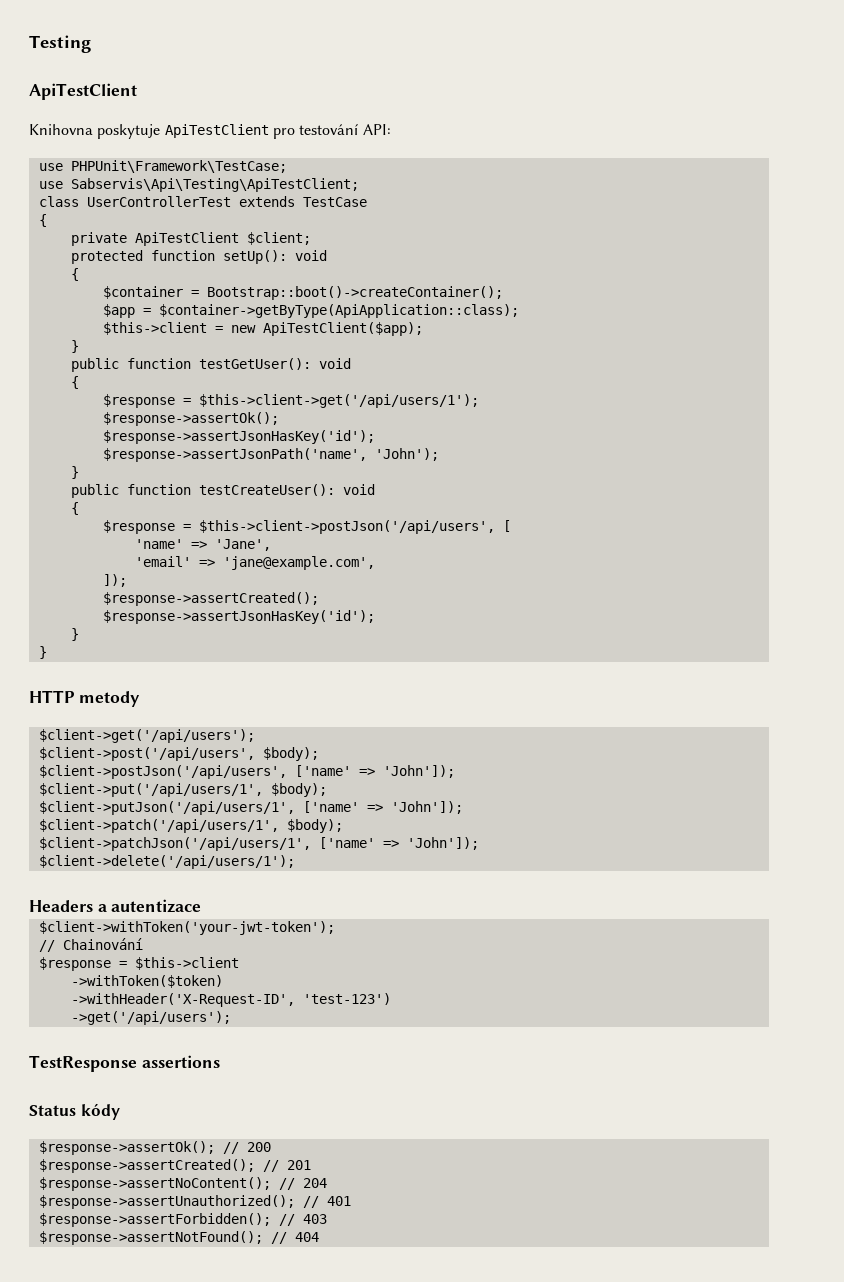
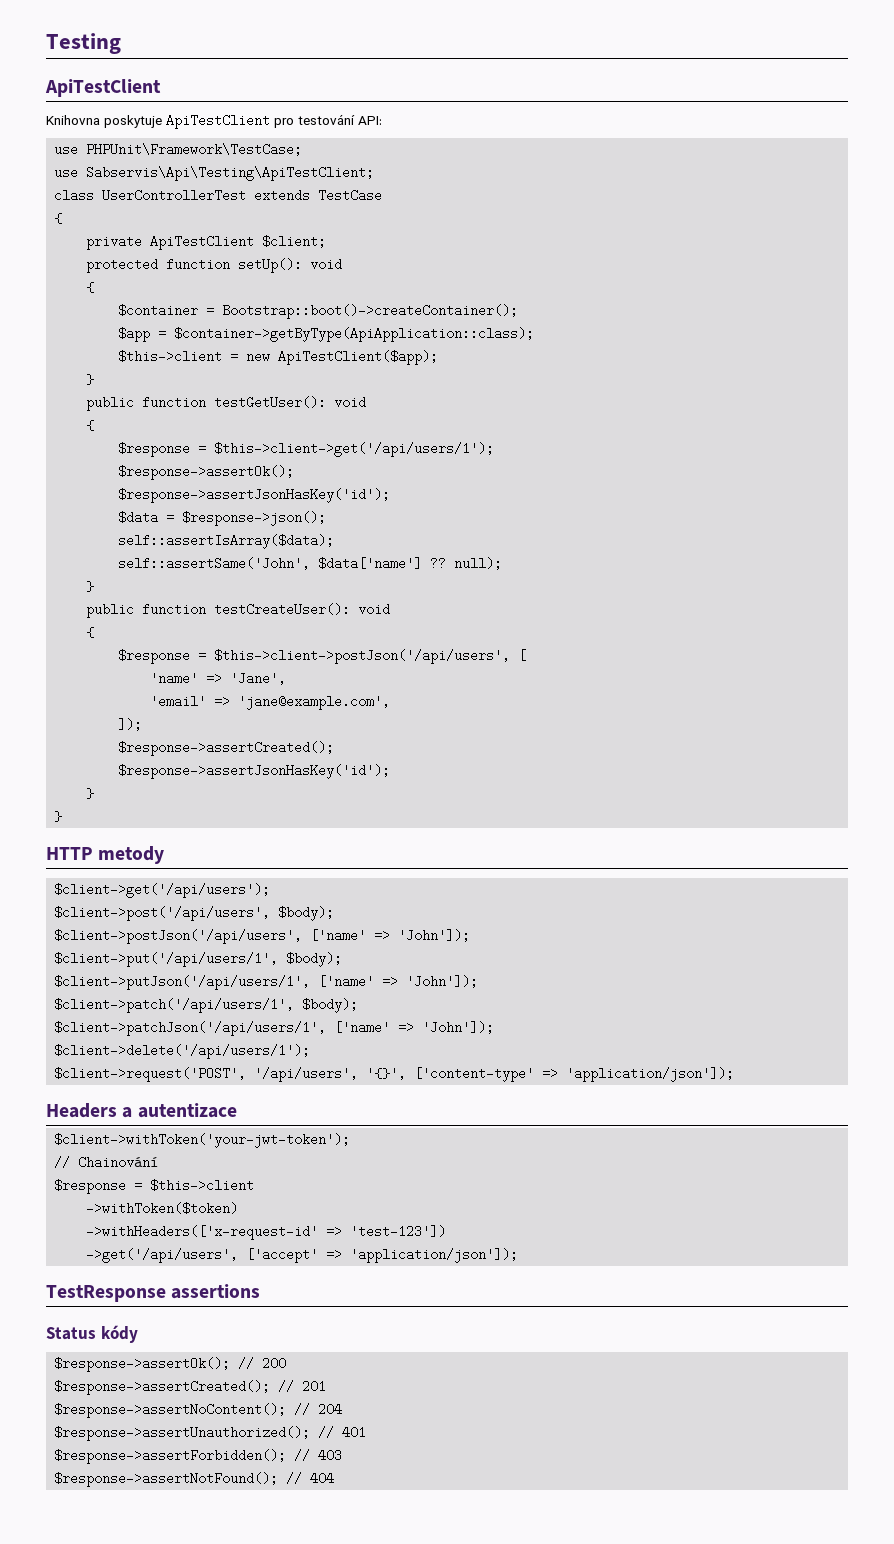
- $response->assertJsonPath('name', 'John');
+ $data = $response->json();
+ self::assertIsArray($data);
+ self::assertSame('John', $data['name'] ?? null);
+ $client->request('POST', '/api/users', '{}', ['content-type' => 'application/json']);
- ->withHeader('X-Request-ID', 'test-123')
- ->get('/api/users');
+ ->withHeaders(['x-request-id' => 'test-123'])
+ ->get('/api/users', ['accept' => 'application/json']);

